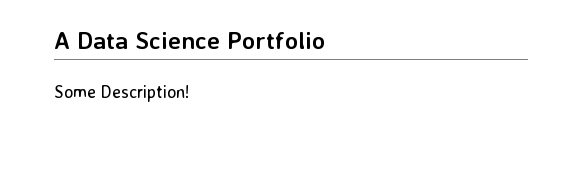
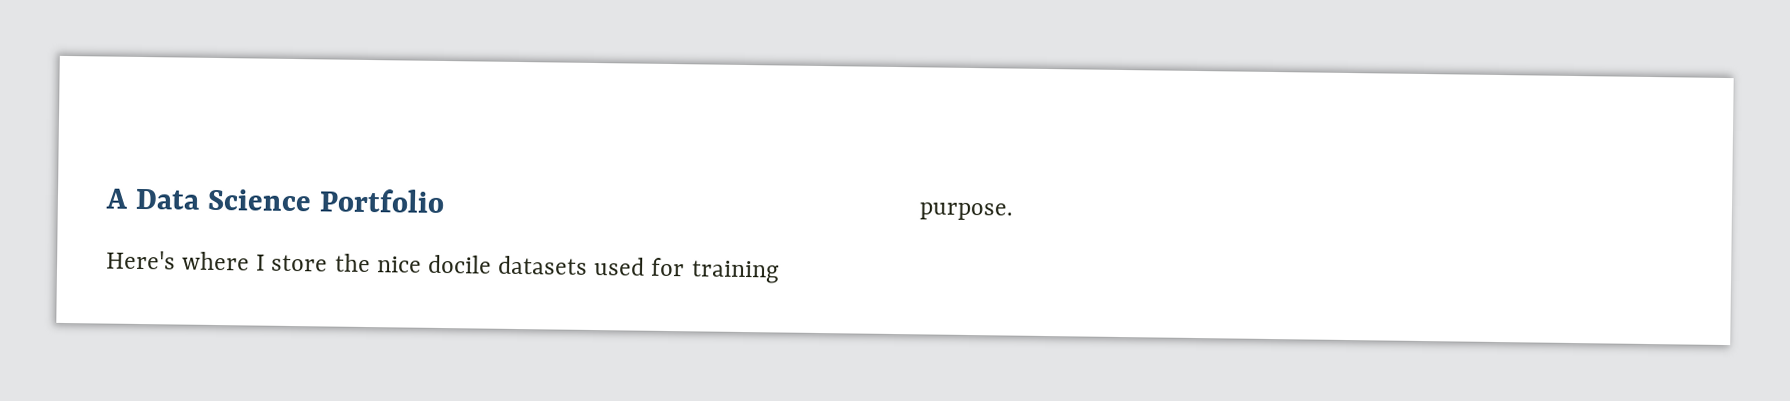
- Some Description!
+ Here's where I store the nice docile datasets used for training purpose.

